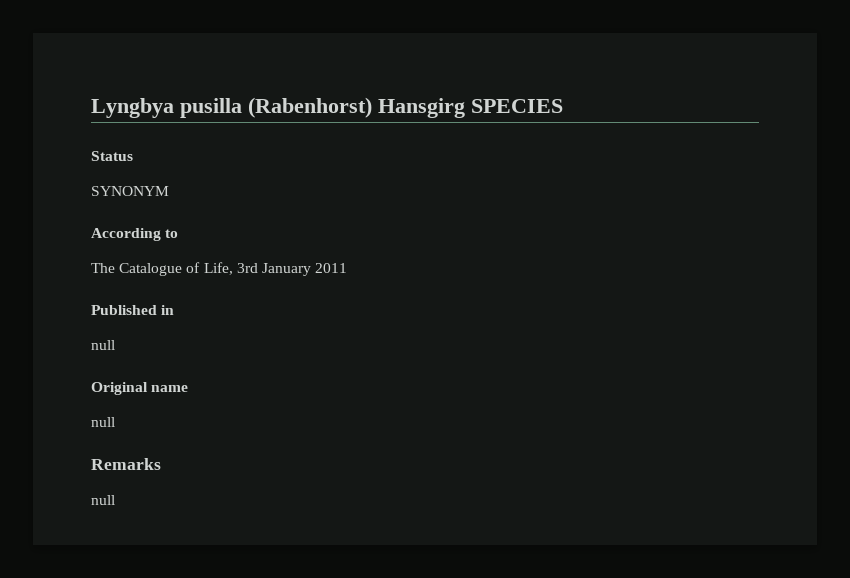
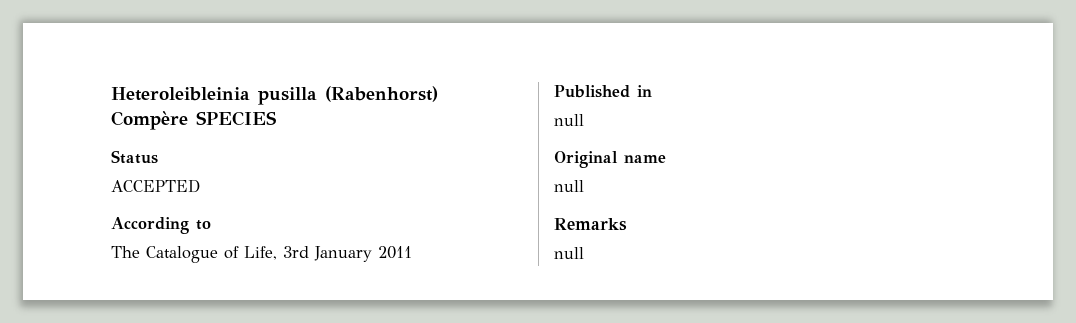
- Lyngbya pusilla (Rabenhorst) Hansgirg SPECIES
+ Heteroleibleinia pusilla (Rabenhorst) Compère SPECIES
- SYNONYM
+ ACCEPTED

